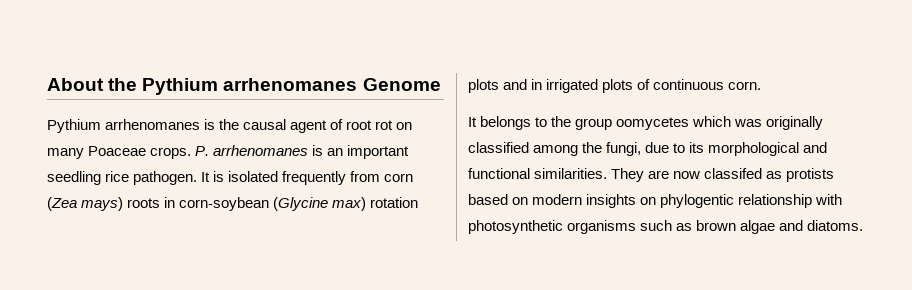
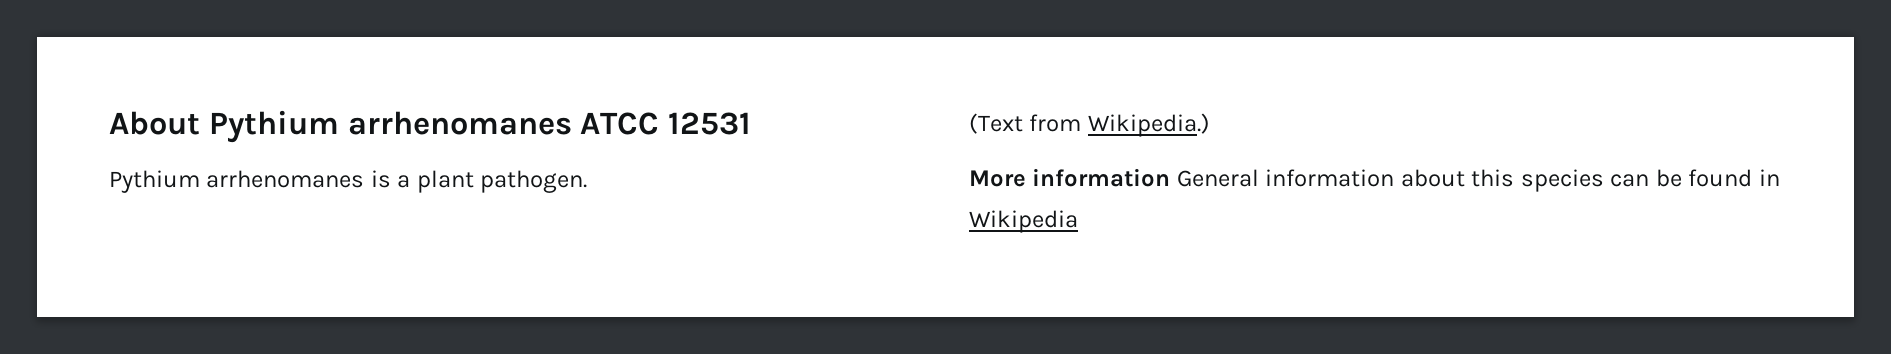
- About the Pythium arrhenomanes Genome
+ About Pythium arrhenomanes ATCC 12531
- Pythium arrhenomanes is the causal agent of root rot on many Poaceae crops. P. arrhenomanes is an important seedling rice pathogen. It is isolated frequently from corn (Zea mays) roots in corn-soybean (Glycine max) rotation plots and in irrigated plots of continuous corn.
- It belongs to the group oomycetes which was originally classified among the fungi, due to its morphological and functional similarities. They are now classifed as protists based on modern insights on phylogentic relationship with photosynthetic organisms such as brown algae and diatoms.
+ Pythium arrhenomanes is a plant pathogen.
+ (Text from Wikipedia.)
+ More information General information about this species can be found in Wikipedia

